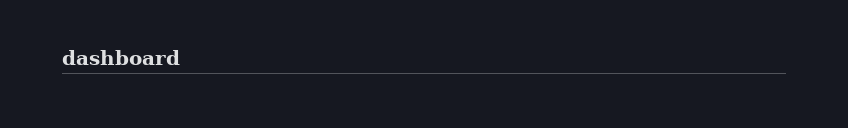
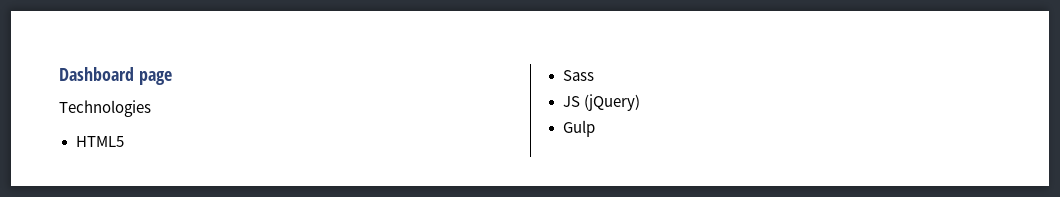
- dashboard
+ Dashboard page
+ Technologies
+ HTML5
+ Sass
+ JS (jQuery)
+ Gulp

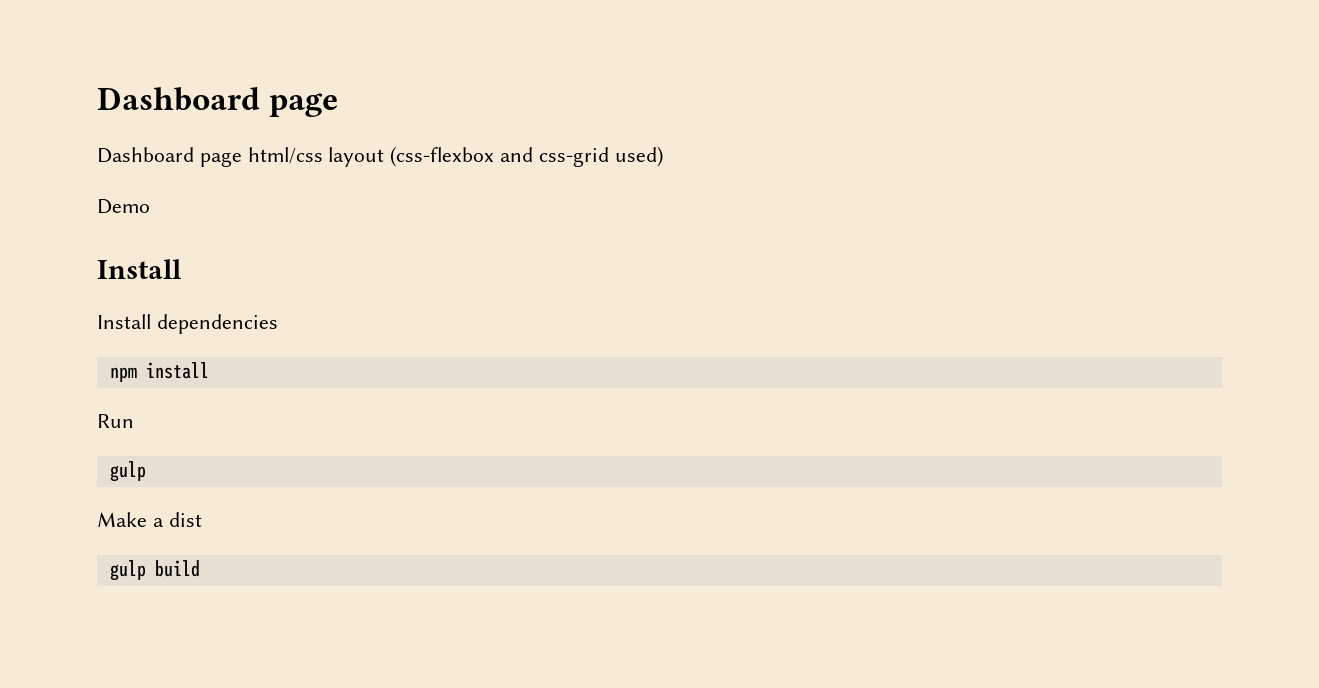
- Technologies
- HTML5
- Sass
- JS (jQuery)
- Gulp
+ Dashboard page html/css layout (css-flexbox and css-grid used)
+ Demo
+ Install
+ Install dependencies
+ npm install
+ Run
+ gulp
+ Make a dist
+ gulp build

